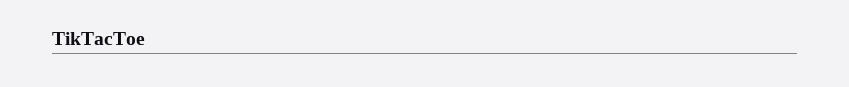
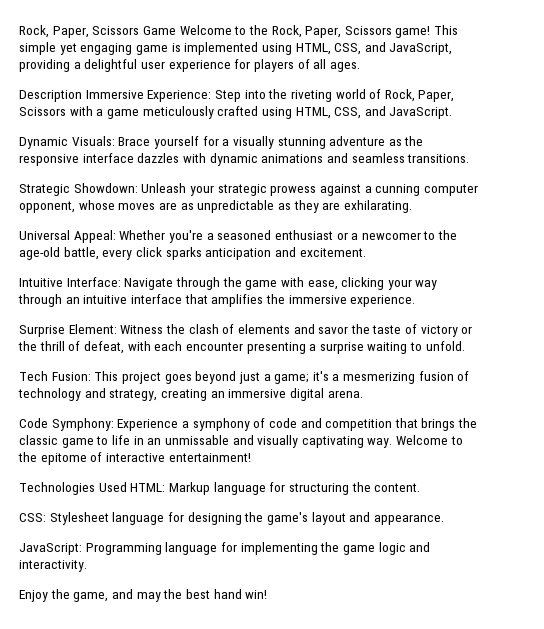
- TikTacToe
+ Rock, Paper, Scissors Game Welcome to the Rock, Paper, Scissors game! This simple yet engaging game is implemented using HTML, CSS, and JavaScript, providing a delightful user experience for players of all ages.
+ Description Immersive Experience: Step into the riveting world of Rock, Paper, Scissors with a game meticulously crafted using HTML, CSS, and JavaScript.
+ Dynamic Visuals: Brace yourself for a visually stunning adventure as the responsive interface dazzles with dynamic animations and seamless transitions.
+ Strategic Showdown: Unleash your strategic prowess against a cunning computer opponent, whose moves are as unpredictable as they are exhilarating.
+ Universal Appeal: Whether you're a seasoned enthusiast or a newcomer to the age-old battle, every click sparks anticipation and excitement.
+ Intuitive Interface: Navigate through the game with ease, clicking your way through an intuitive interface that amplifies the immersive experience.
+ Surprise Element: Witness the clash of elements and savor the taste of victory or the thrill of defeat, with each encounter presenting a surprise waiting to unfold.
+ Tech Fusion: This project goes beyond just a game; it's a mesmerizing fusion of technology and strategy, creating an immersive digital arena.
+ Code Symphony: Experience a symphony of code and competition that brings the classic game to life in an unmissable and visually captivating way. Welcome to the epitome of interactive entertainment!
+ Technologies Used HTML: Markup language for structuring the content.
+ CSS: Stylesheet language for designing the game's layout and appearance.
+ JavaScript: Programming language for implementing the game logic and interactivity.
+ Enjoy the game, and may the best hand win!

